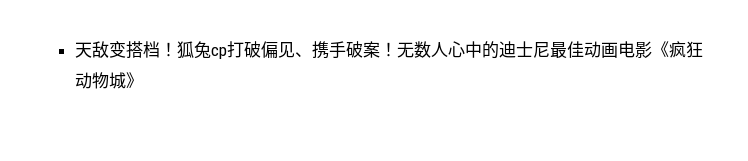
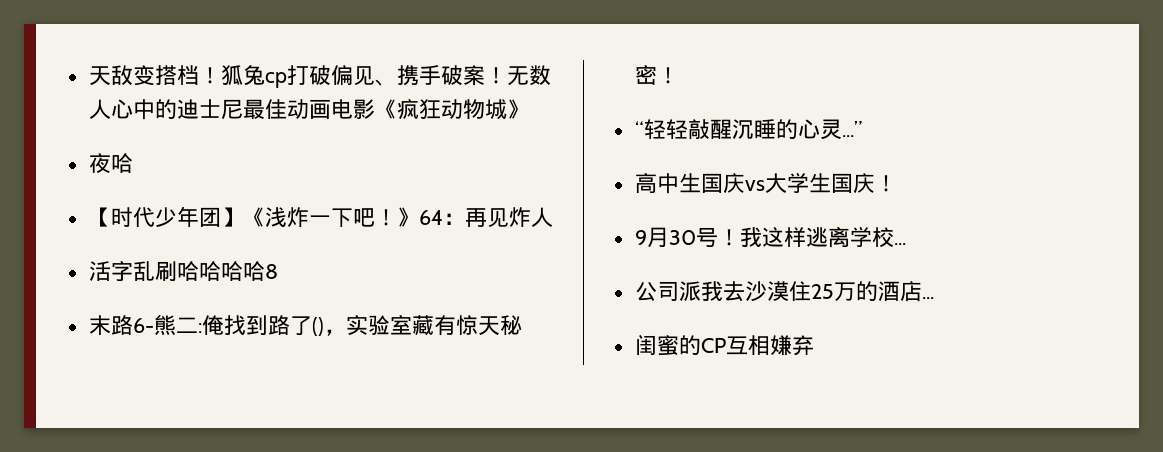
+ 夜哈
+ 【时代少年团】《浅炸一下吧！》64：再见炸人
+ 活字乱刷哈哈哈哈8
+ 末路6-熊二:俺找到路了()，实验室藏有惊天秘密！
+ “轻轻敲醒沉睡的心灵...”
+ 高中生国庆vs大学生国庆！
+ 9月30号！我这样逃离学校...
+ 公司派我去沙漠住25万的酒店...
+ 闺蜜的CP互相嫌弃

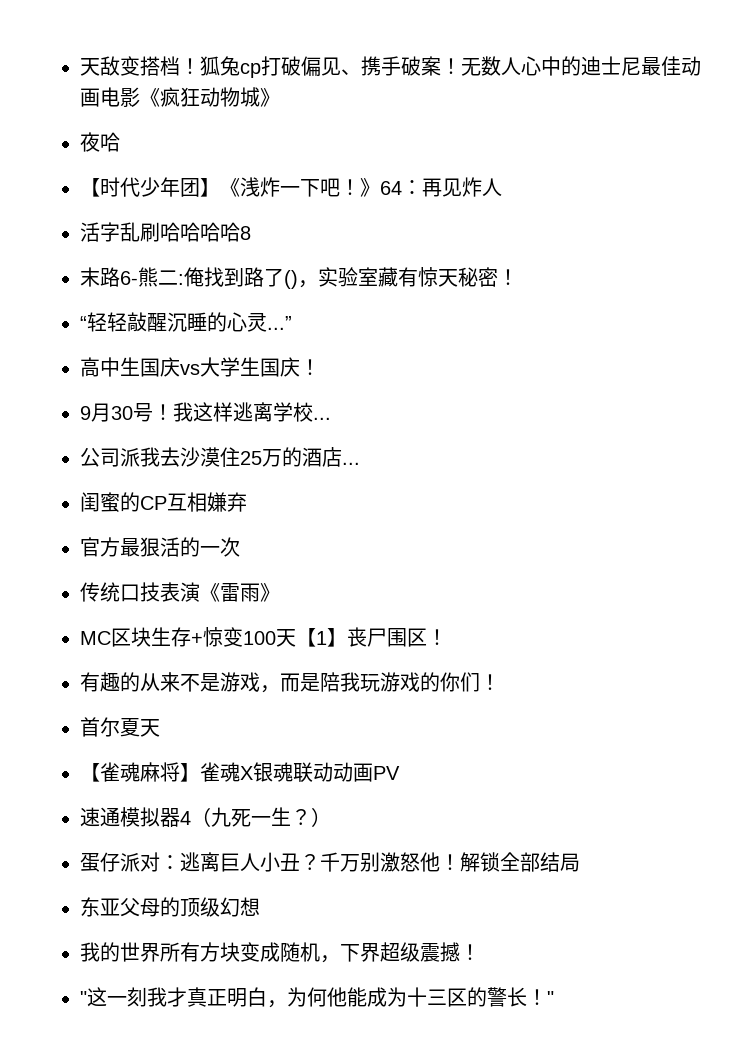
+ 官方最狠活的一次
+ 传统口技表演《雷雨》
+ MC区块生存+惊变100天【1】丧尸围区！
+ 有趣的从来不是游戏，而是陪我玩游戏的你们！
+ 首尔夏天
+ 【雀魂麻将】雀魂X银魂联动动画PV
+ 速通模拟器4（九死一生？）
+ 蛋仔派对：逃离巨人小丑？千万别激怒他！解锁全部结局
+ 东亚父母的顶级幻想
+ 我的世界所有方块变成随机，下界超级震撼！
+ "这一刻我才真正明白，为何他能成为十三区的警长！"

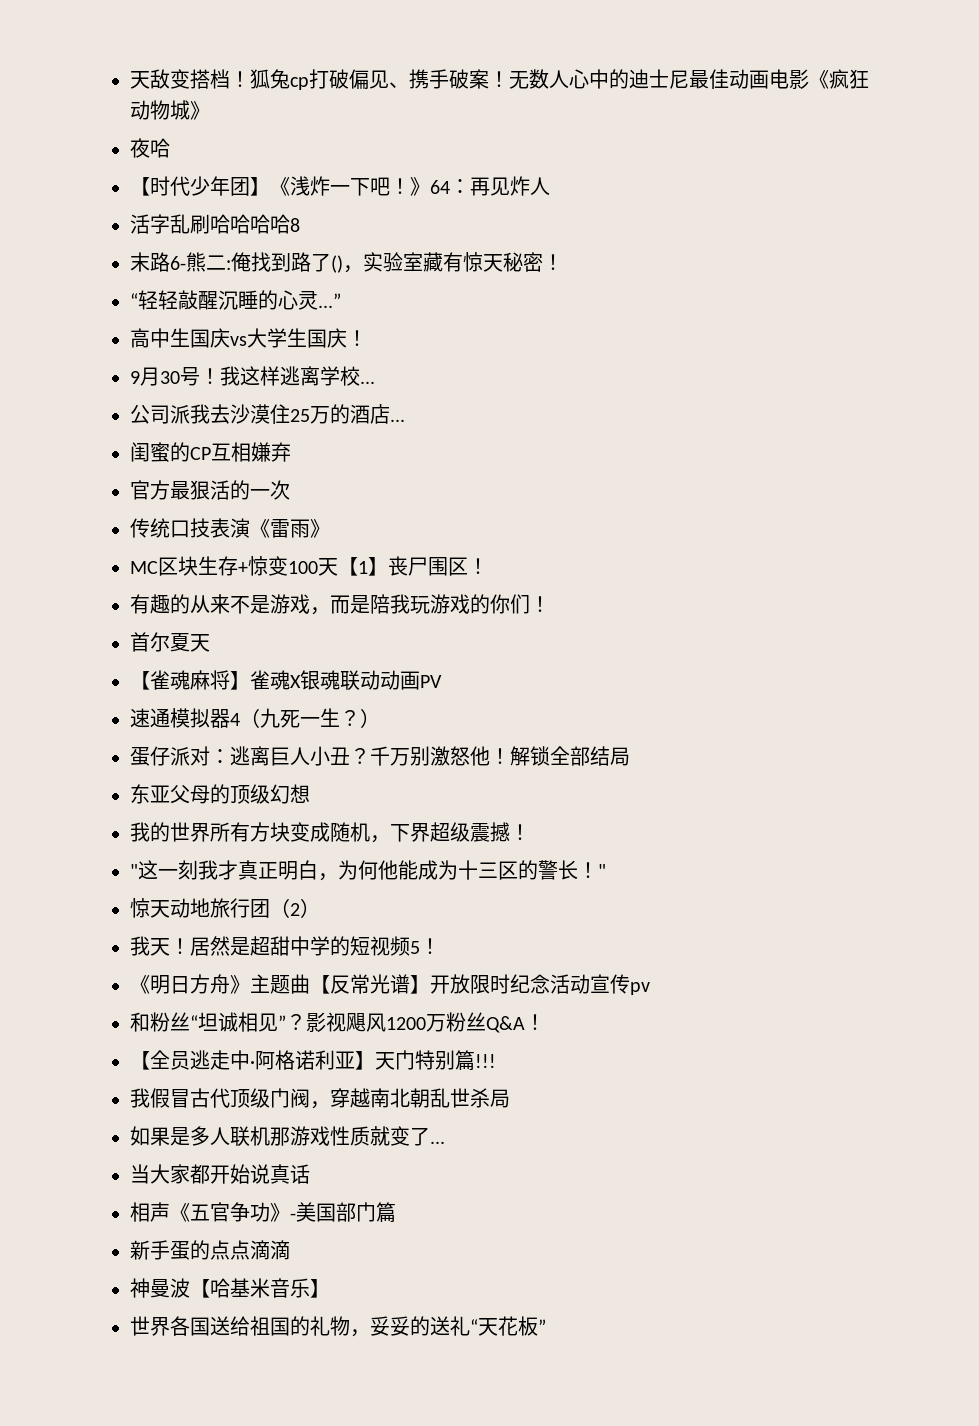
+ 惊天动地旅行团（2）
+ 我天！居然是超甜中学的短视频5！
+ 《明日方舟》主题曲【反常光谱】开放限时纪念活动宣传pv
+ 和粉丝“坦诚相见”？影视飓风1200万粉丝Q&A！
+ 【全员逃走中·阿格诺利亚】天门特别篇!!!
+ 我假冒古代顶级门阀，穿越南北朝乱世杀局
+ 如果是多人联机那游戏性质就变了...
+ 当大家都开始说真话
+ 相声《五官争功》-美国部门篇
+ 新手蛋的点点滴滴
+ 神曼波【哈基米音乐】
+ 世界各国送给祖国的礼物，妥妥的送礼“天花板”

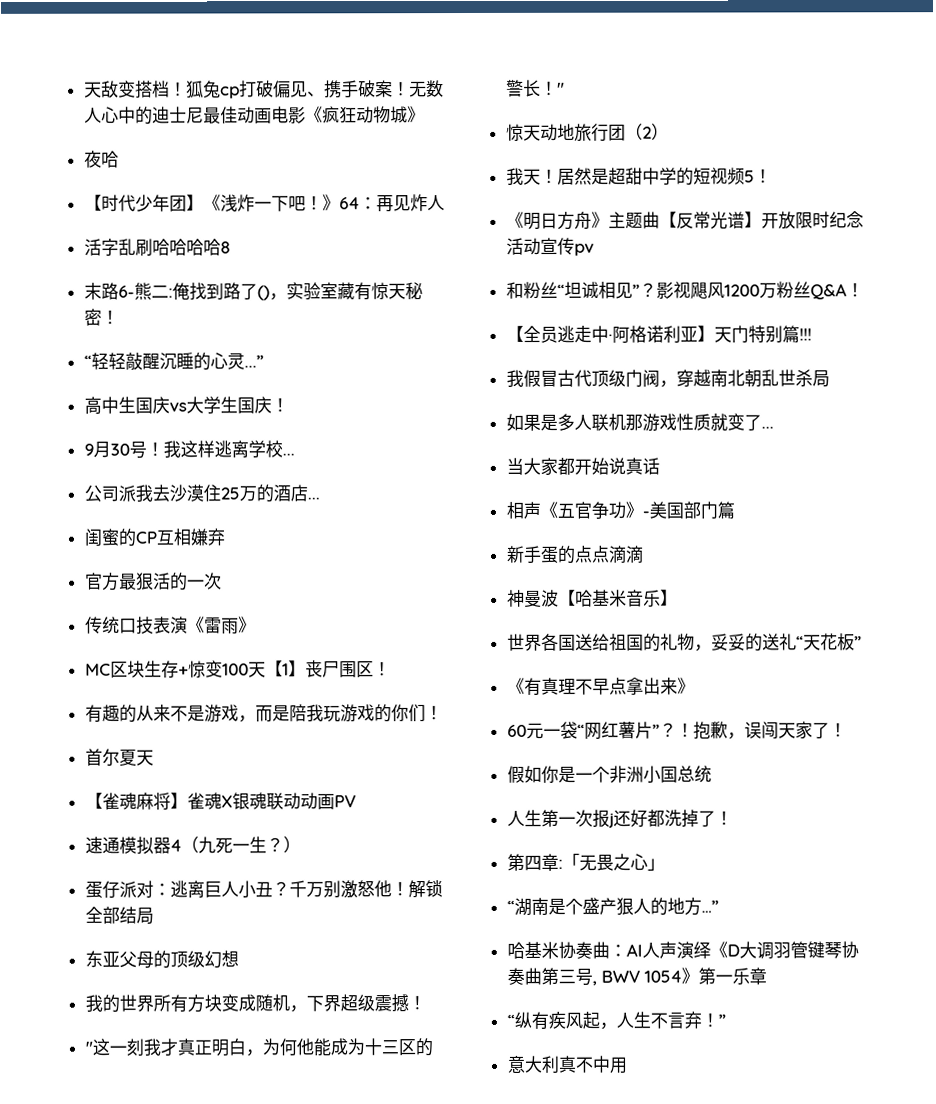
+ 《有真理不早点拿出来》
+ 60元一袋“网红薯片”？！抱歉，误闯天家了！
+ 假如你是一个非洲小国总统
+ 人生第一次报j还好都洗掉了！
+ 第四章:「无畏之心」
+ “湖南是个盛产狠人的地方…”
+ 哈基米协奏曲：AI人声演绎《D大调羽管键琴协奏曲第三号, BWV 1054》第一乐章
+ “纵有疾风起，人生不言弃！”
+ 意大利真不中用

